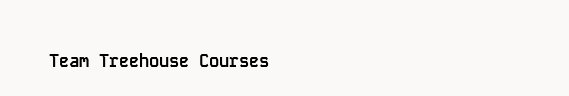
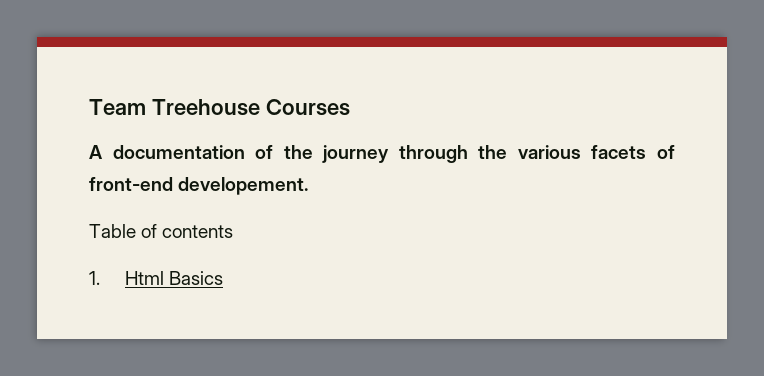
+ A documentation of the journey through the various facets of front-end developement.
+ Table of contents
+ 1. Html Basics

